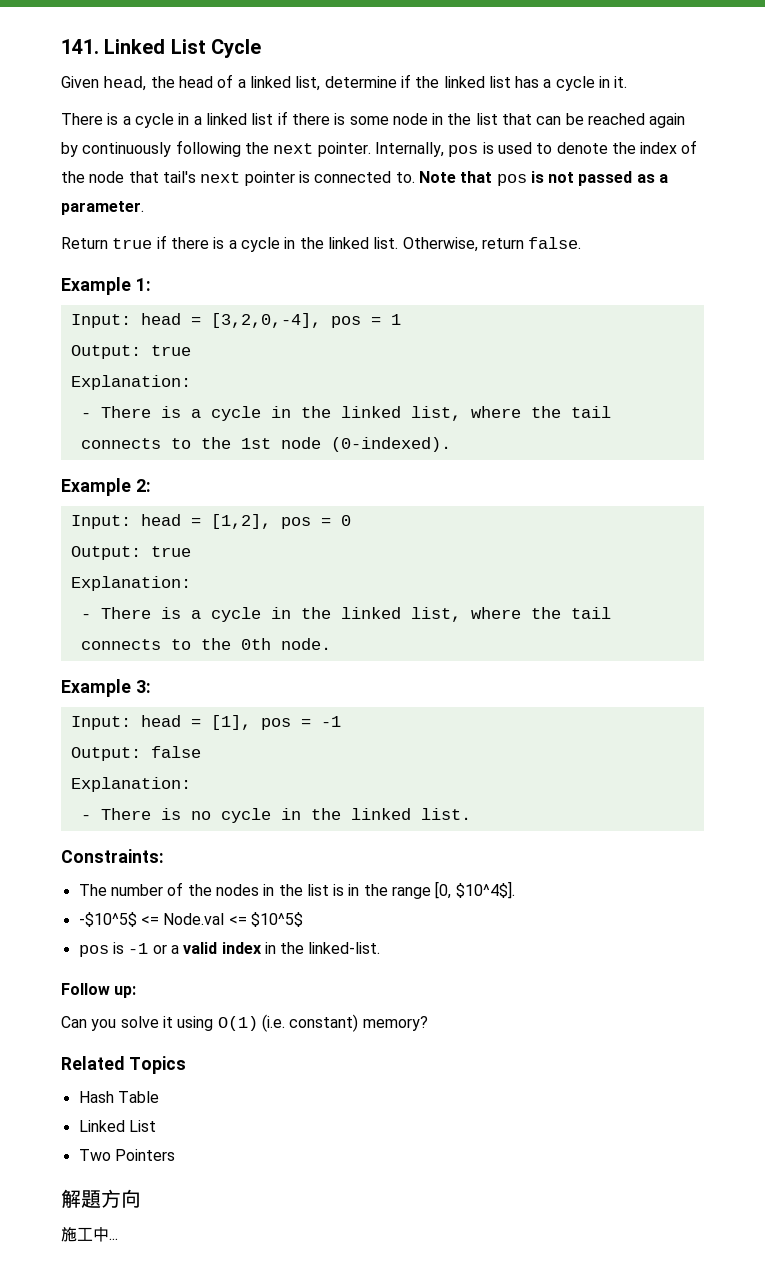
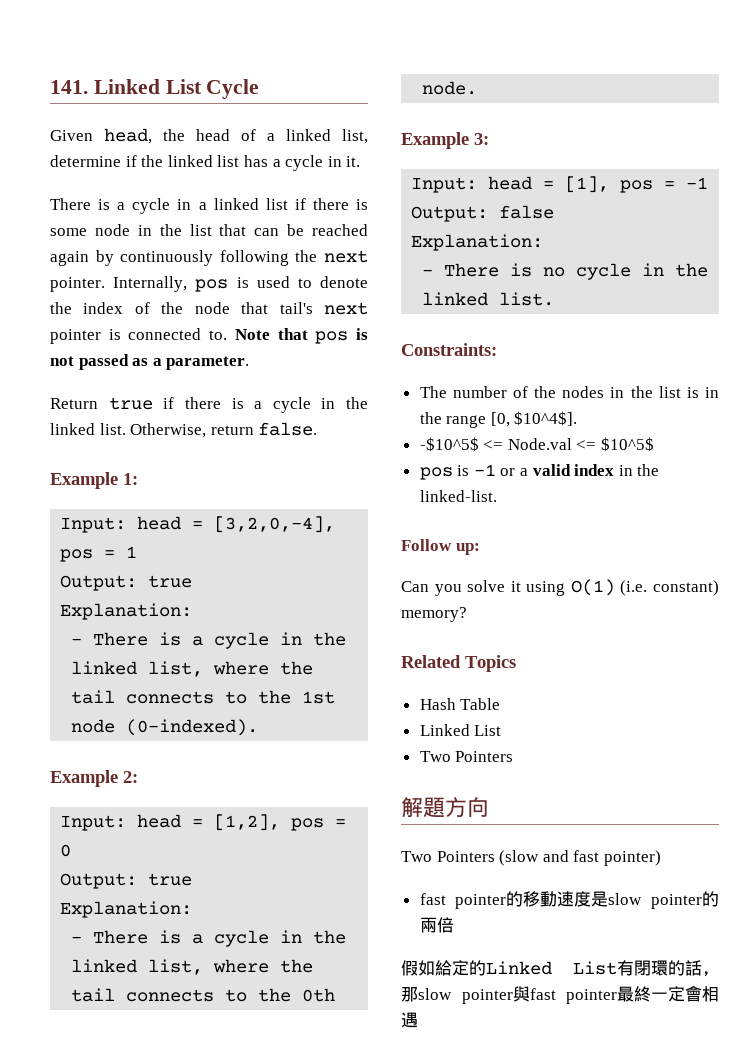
- 施工中...
+ Two Pointers (slow and fast pointer)
+ fast pointer的移動速度是slow pointer的兩倍
+ 假如給定的Linked List有閉環的話，那slow pointer與fast pointer最終一定會相遇

